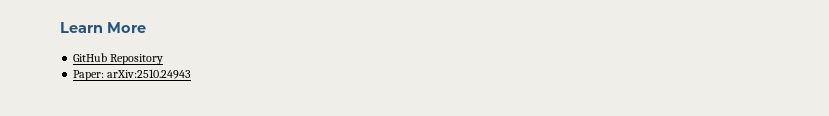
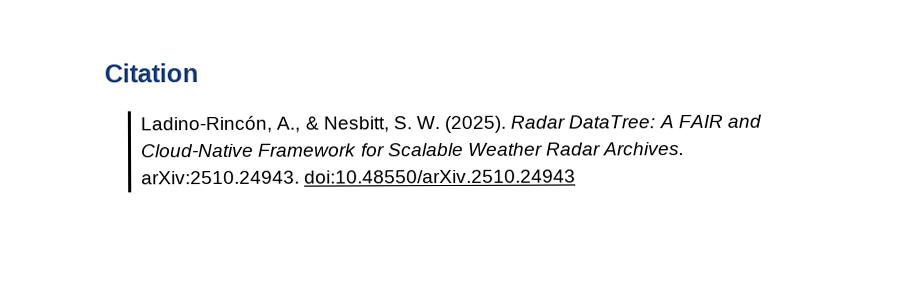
- Learn More
- GitHub Repository
- Paper: arXiv:2510.24943
+ Citation
+ Ladino-Rincón, A., & Nesbitt, S. W. (2025). Radar DataTree: A FAIR and Cloud-Native Framework for Scalable Weather Radar Archives. arXiv:2510.24943. doi:10.48550/arXiv.2510.24943

